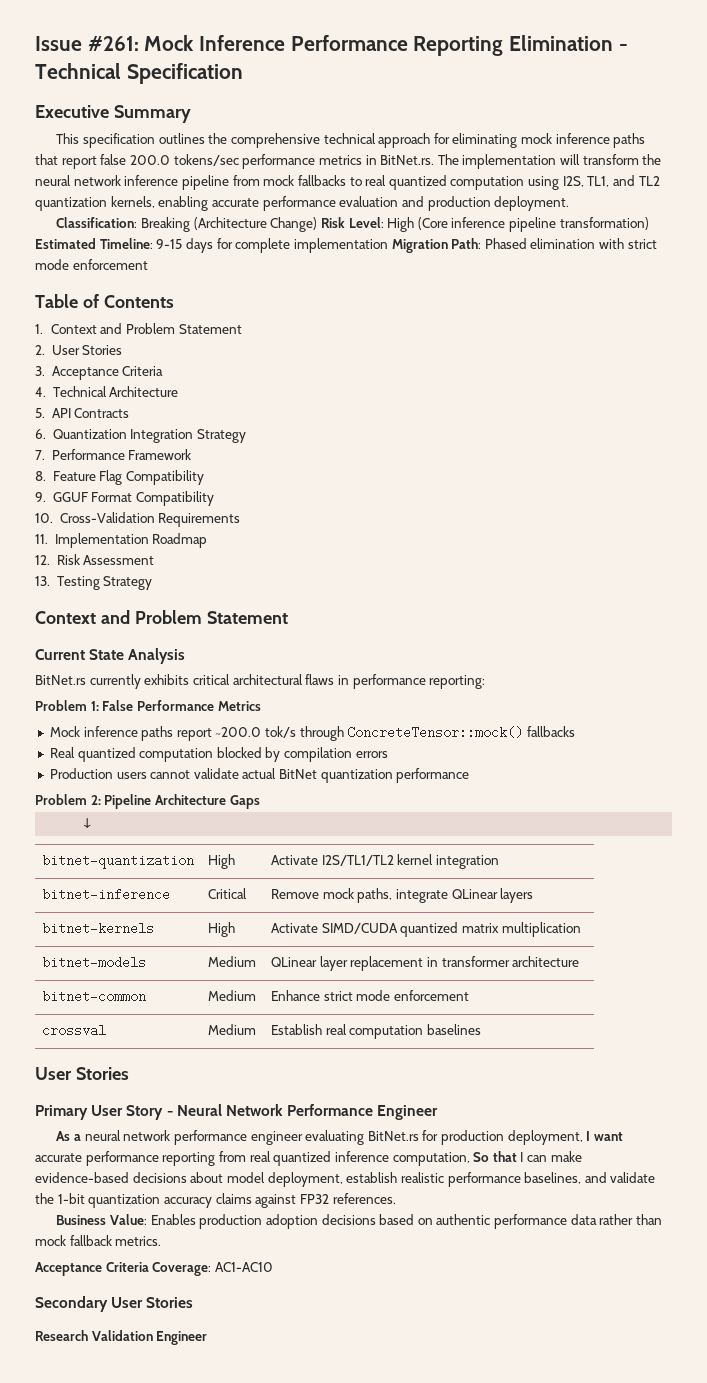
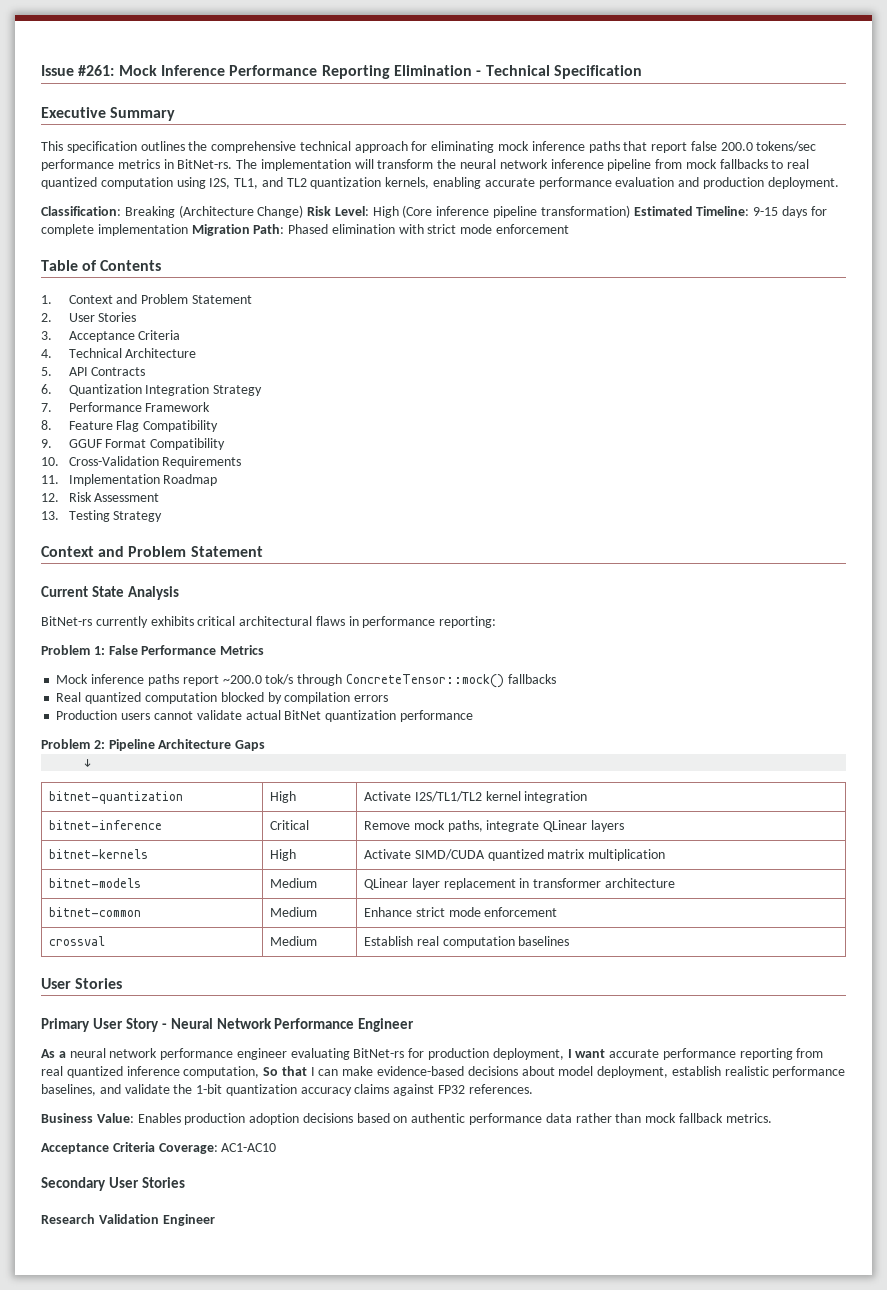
- This specification outlines the comprehensive technical approach for eliminating mock inference paths that report false 200.0 tokens/sec performance metrics in BitNet.rs. The implementation will transform the neural network inference pipeline from mock fallbacks to real quantized computation using I2S, TL1, and TL2 quantization kernels, enabling accurate performance evaluation and production deployment.
+ This specification outlines the comprehensive technical approach for eliminating mock inference paths that report false 200.0 tokens/sec performance metrics in BitNet-rs. The implementation will transform the neural network inference pipeline from mock fallbacks to real quantized computation using I2S, TL1, and TL2 quantization kernels, enabling accurate performance evaluation and production deployment.
- BitNet.rs currently exhibits critical architectural flaws in performance reporting:
+ BitNet-rs currently exhibits critical architectural flaws in performance reporting:
- As a neural network performance engineer evaluating BitNet.rs for production deployment, I want accurate performance reporting from real quantized inference computation, So that I can make evidence-based decisions about model deployment, establish realistic performance baselines, and validate the 1-bit quantization accuracy claims against FP32 references.
+ As a neural network performance engineer evaluating BitNet-rs for production deployment, I want accurate performance reporting from real quantized inference computation, So that I can make evidence-based decisions about model deployment, establish realistic performance baselines, and validate the 1-bit quantization accuracy claims against FP32 references.

